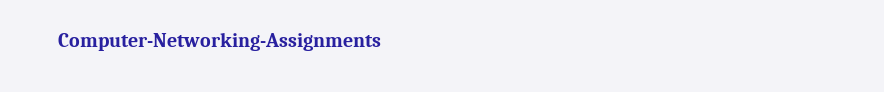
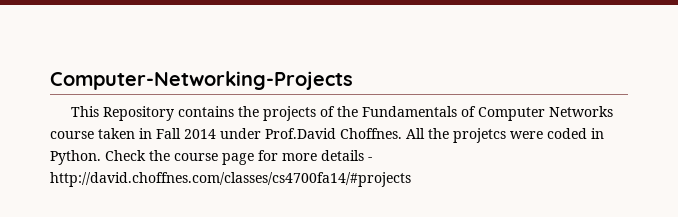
- Computer-Networking-Assignments
+ Computer-Networking-Projects
+ This Repository contains the projects of the Fundamentals of Computer Networks course taken in Fall 2014 under Prof.David Choffnes. All the projetcs were coded in Python. Check the course page for more details - http://david.choffnes.com/classes/cs4700fa14/#projects

